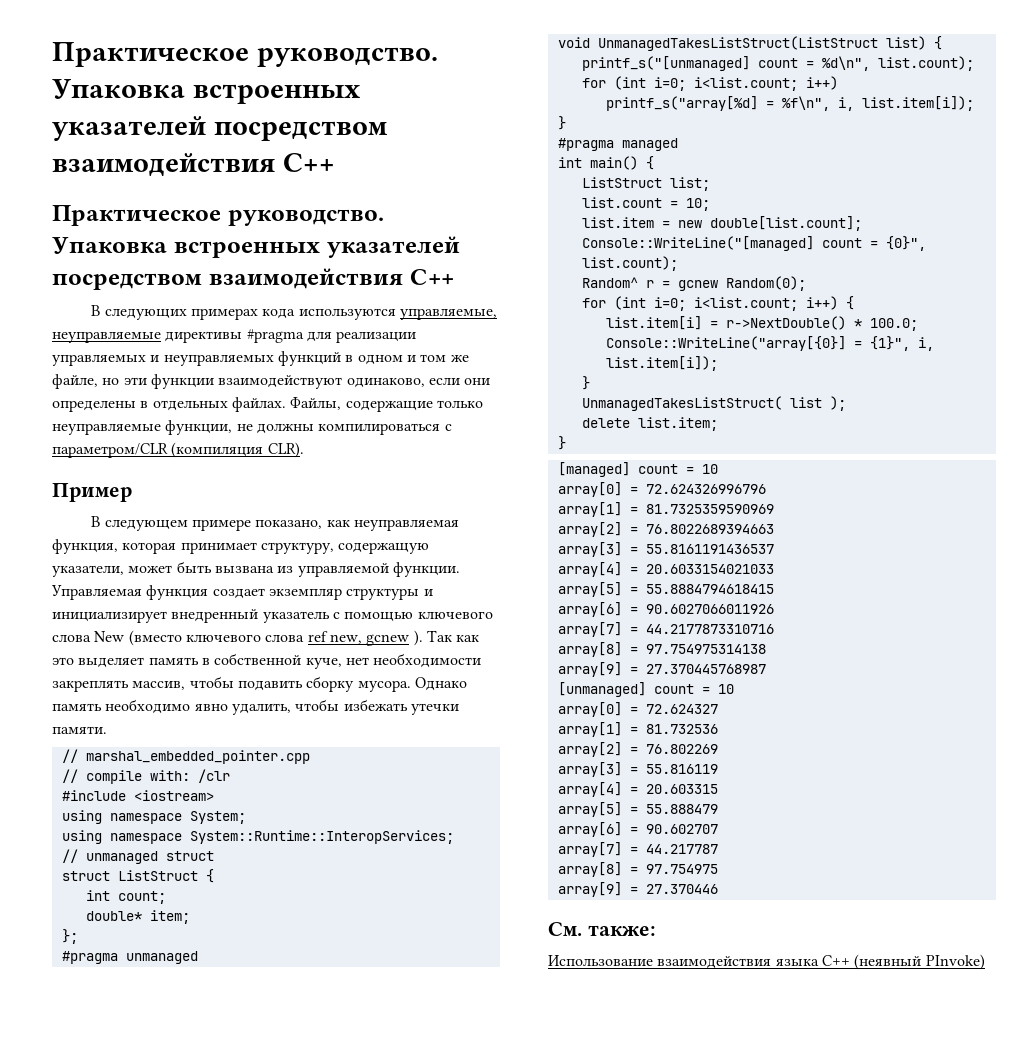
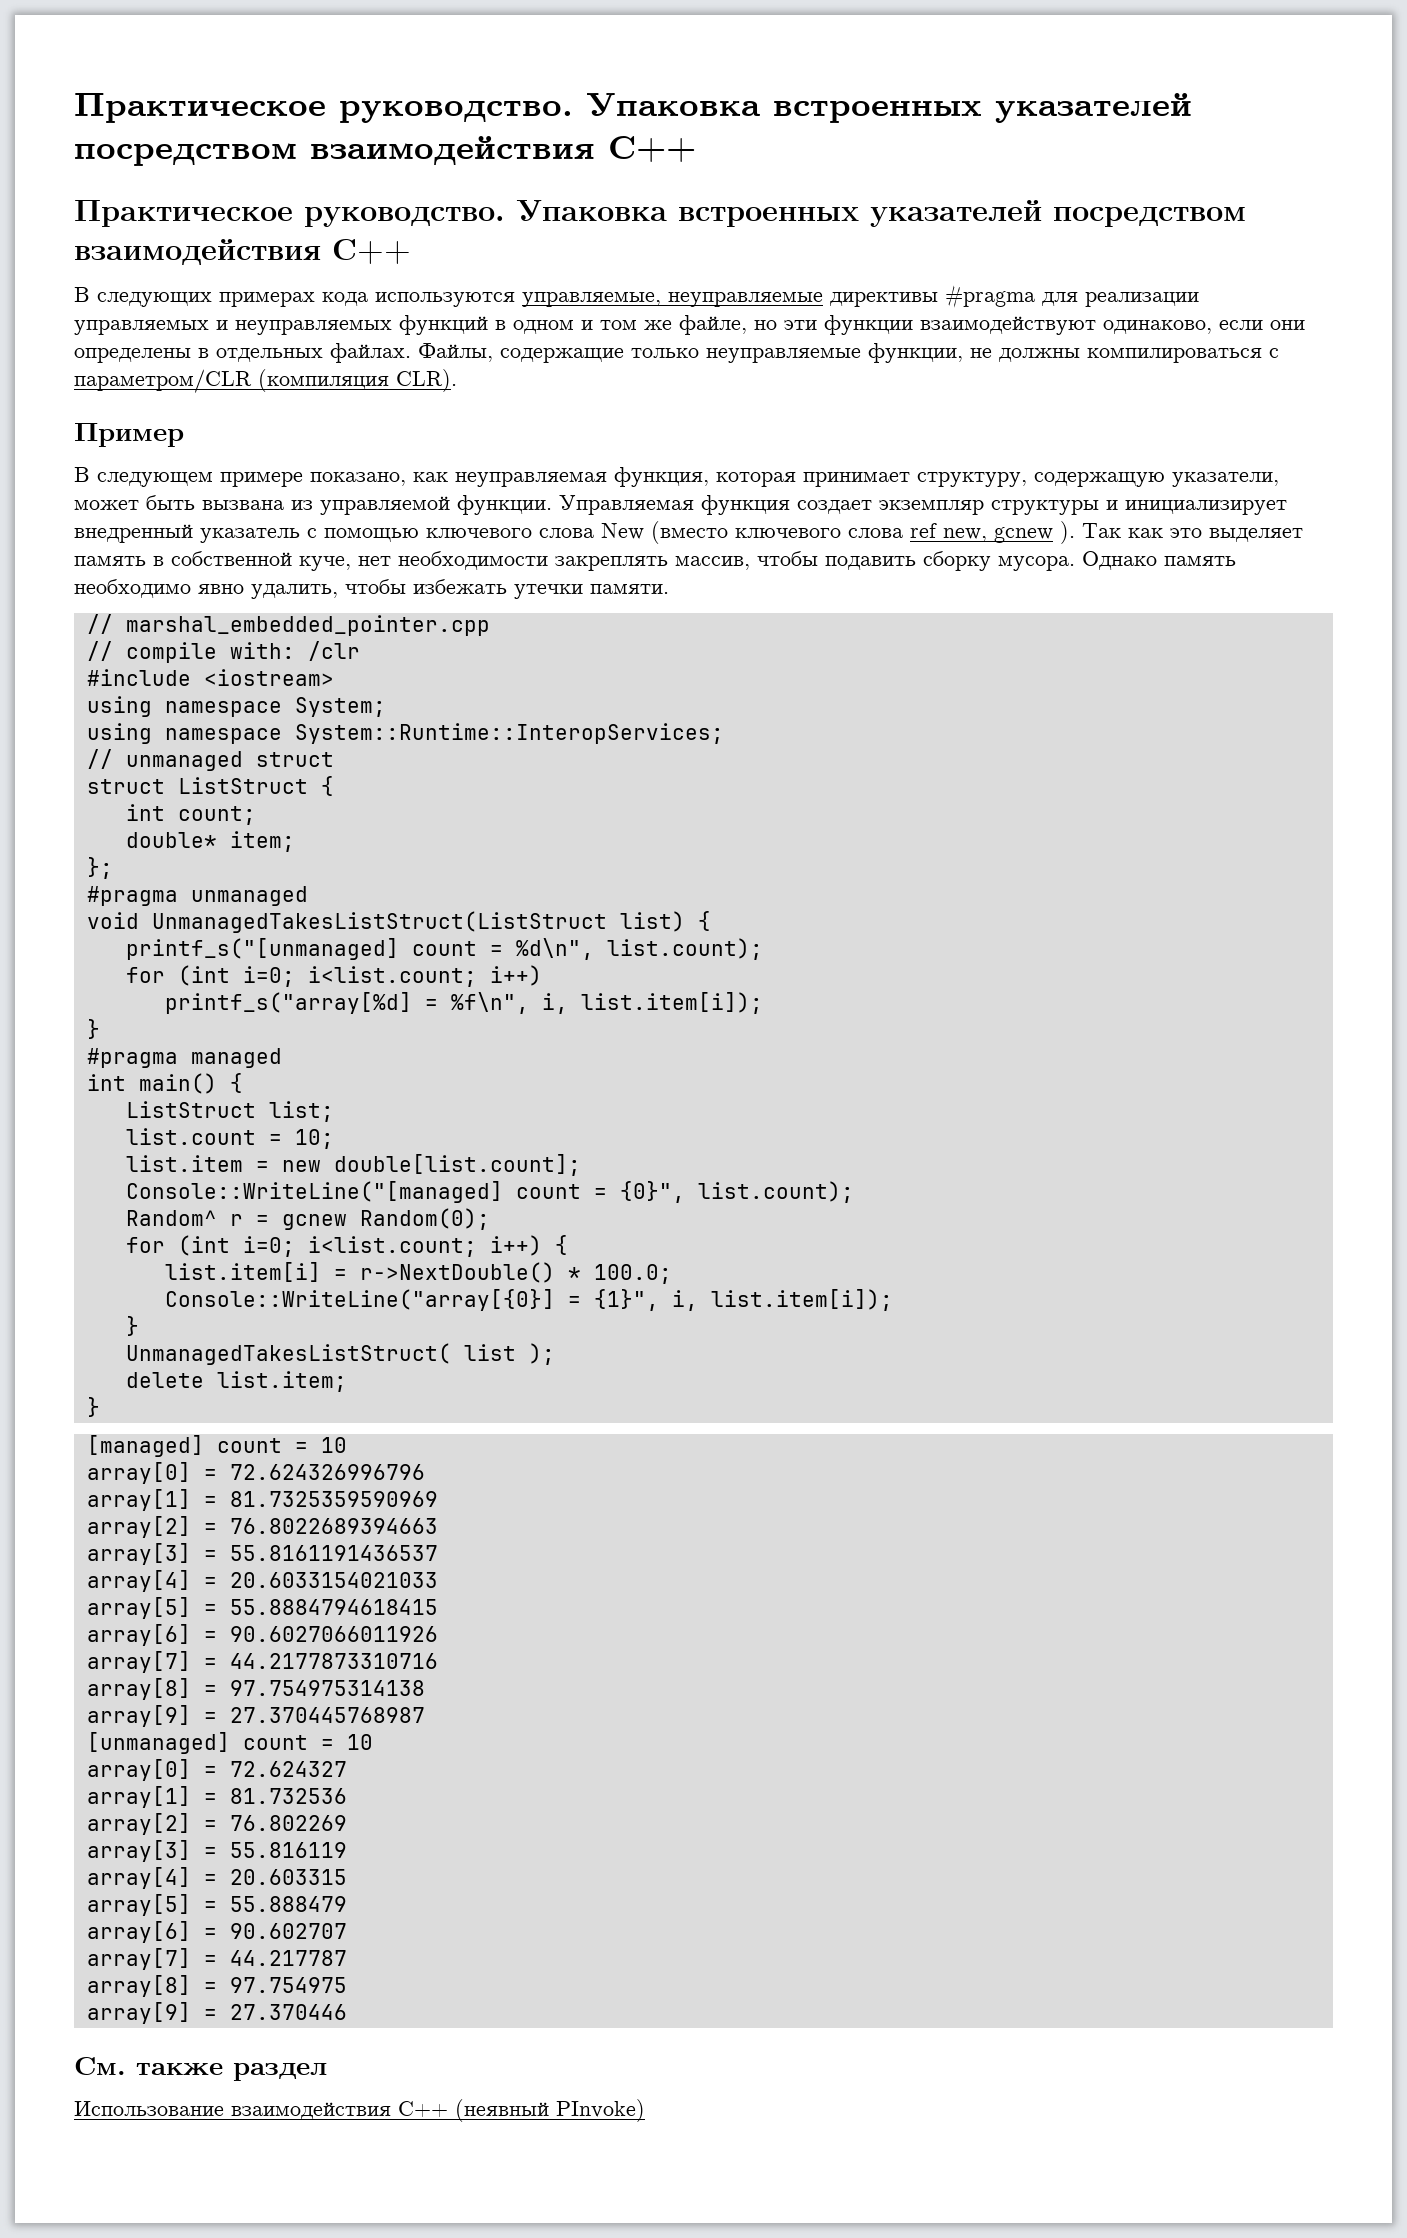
- См. также:
+ См. также раздел
- Использование взаимодействия языка C++ (неявный PInvoke)
+ Использование взаимодействия C++ (неявный PInvoke)

